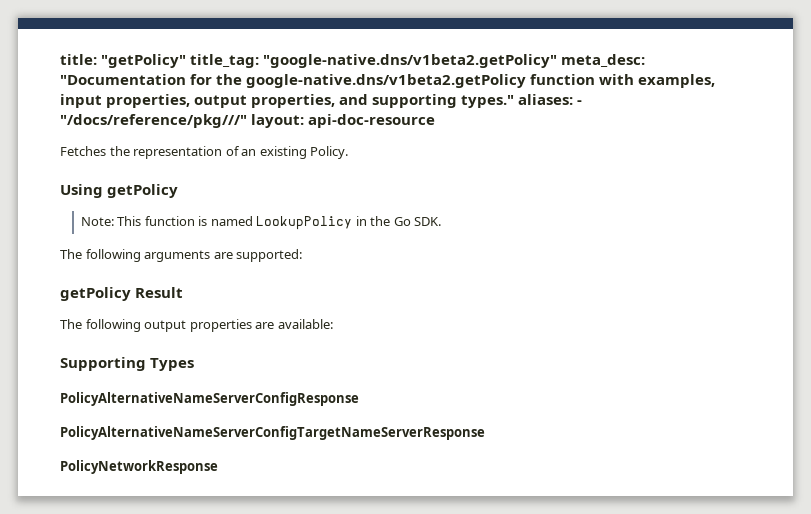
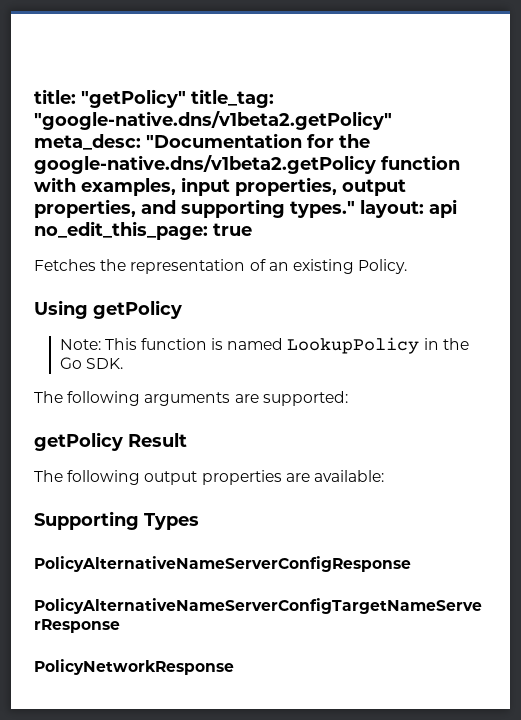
- title: "getPolicy" title_tag: "google-native.dns/v1beta2.getPolicy" meta_desc: "Documentation for the google-native.dns/v1beta2.getPolicy function with examples, input properties, output properties, and supporting types." aliases: - "/docs/reference/pkg///" layout: api-doc-resource
+ title: "getPolicy" title_tag: "google-native.dns/v1beta2.getPolicy" meta_desc: "Documentation for the google-native.dns/v1beta2.getPolicy function with examples, input properties, output properties, and supporting types." layout: api no_edit_this_page: true

